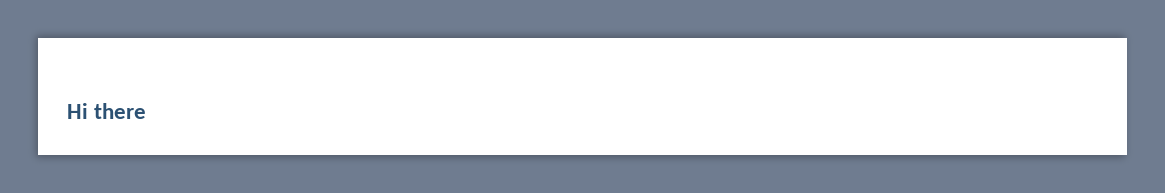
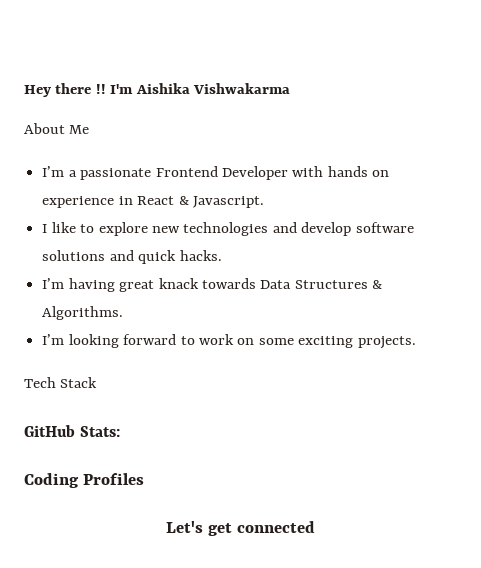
- Hi there
+ Hey there !! I'm Aishika Vishwakarma
+ About Me
+ I’m a passionate Frontend Developer with hands on experience in React & Javascript.
+ I like to explore new technologies and develop software solutions and quick hacks.
+ I’m having great knack towards Data Structures & Algorithms.
+ I’m looking forward to work on some exciting projects.
+ Tech Stack
+ GitHub Stats:
+ Coding Profiles
+ Let's get connected

